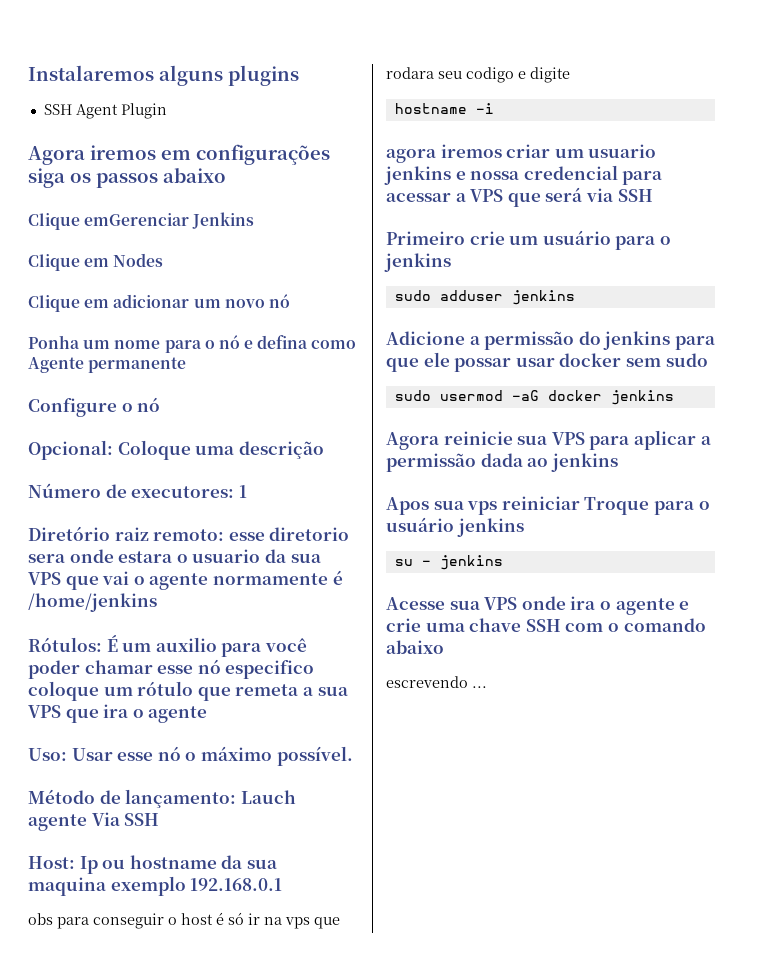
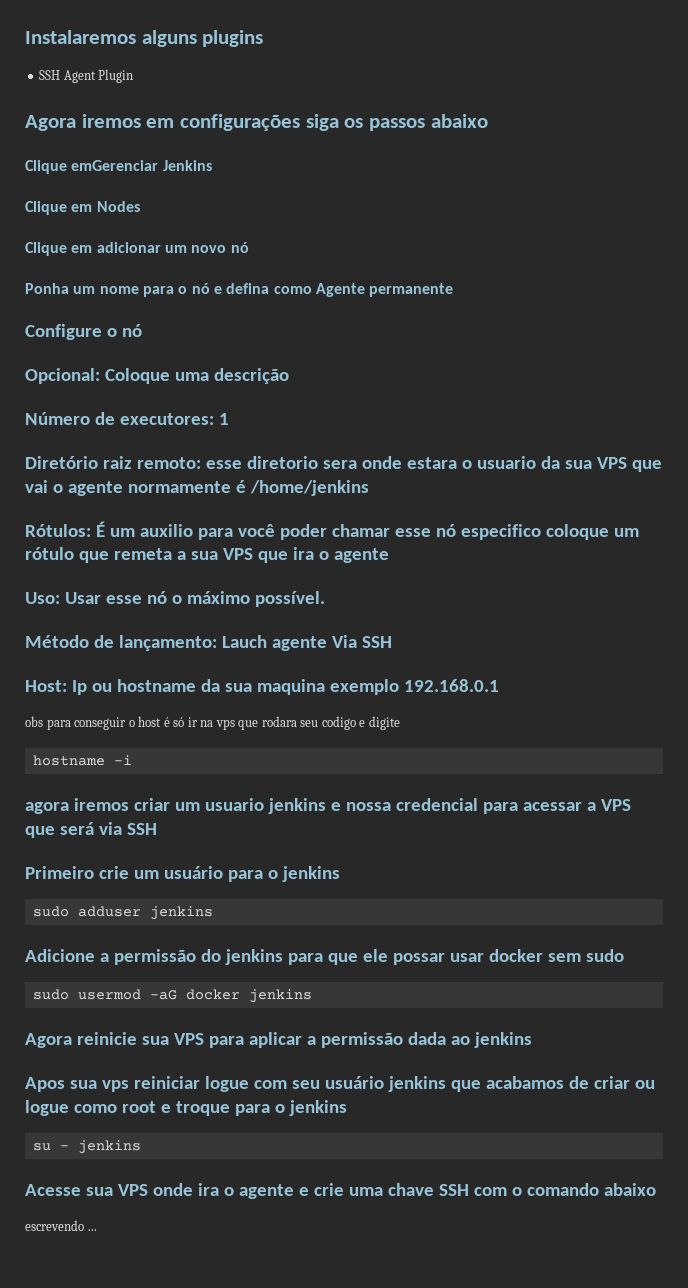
- Apos sua vps reiniciar Troque para o usuário jenkins
+ Apos sua vps reiniciar logue com seu usuário jenkins que acabamos de criar ou logue como root e troque para o jenkins

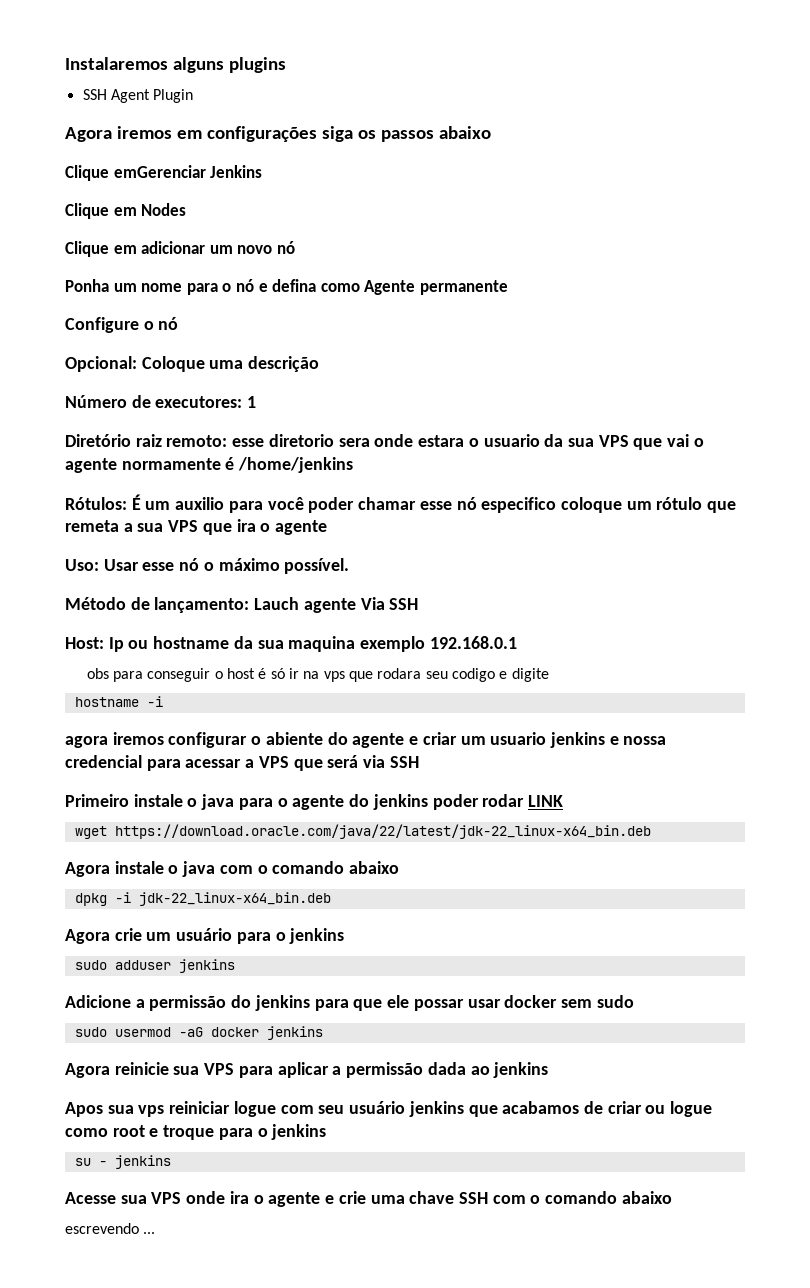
- agora iremos criar um usuario jenkins e nossa credencial para acessar a VPS que será via SSH
+ agora iremos configurar o abiente do agente e criar um usuario jenkins e nossa credencial para acessar a VPS que será via SSH
- Primeiro crie um usuário para o jenkins
+ Primeiro instale o java para o agente do jenkins poder rodar LINK
+ wget https://download.oracle.com/java/22/latest/jdk-22_linux-x64_bin.deb
+ Agora instale o java com o comando abaixo
+ dpkg -i jdk-22_linux-x64_bin.deb
+ Agora crie um usuário para o jenkins

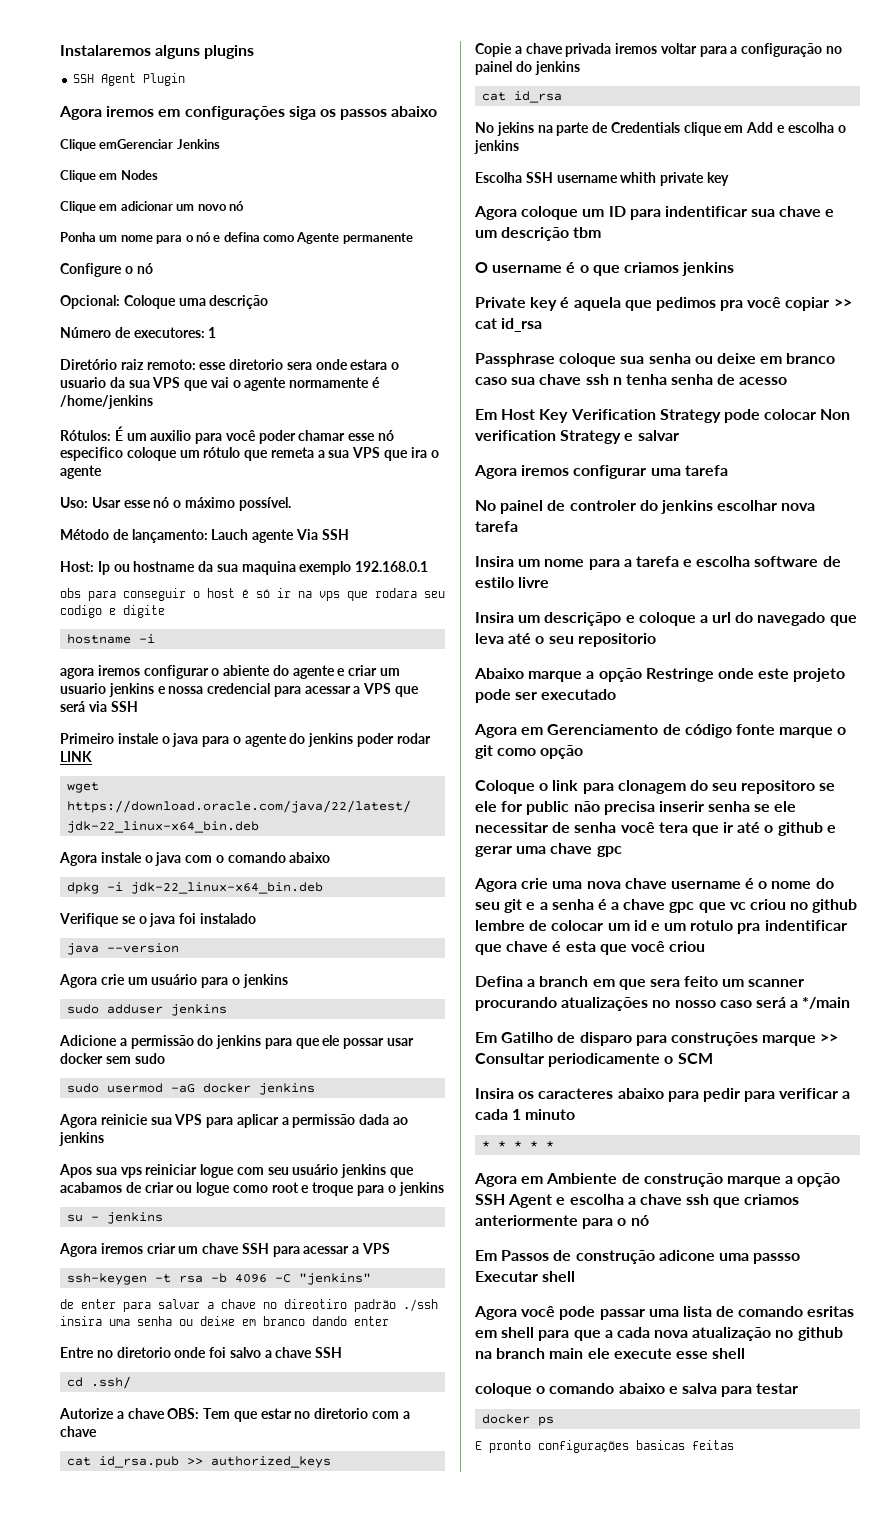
+ Verifique se o java foi instalado
+ java --version
- Acesse sua VPS onde ira o agente e crie uma chave SSH com o comando abaixo
- escrevendo ...
+ Agora iremos criar um chave SSH para acessar a VPS
+ ssh-keygen -t rsa -b 4096 -C "jenkins"
+ de enter para salvar a chave no direotiro padrão ./ssh insira uma senha ou deixe em branco dando enter
+ Entre no diretorio onde foi salvo a chave SSH
+ cd .ssh/
+ Autorize a chave OBS: Tem que estar no diretorio com a chave
+ cat id_rsa.pub >> authorized_keys
+ Copie a chave privada iremos voltar para a configuração no painel do jenkins
+ cat id_rsa
+ No jekins na parte de Credentials clique em Add e escolha o jenkins
+ Escolha SSH username whith private key
+ Agora coloque um ID para indentificar sua chave e um descrição tbm
+ O username é o que criamos jenkins
+ Private key é aquela que pedimos pra você copiar >> cat id_rsa
+ Passphrase coloque sua senha ou deixe em branco caso sua chave ssh n tenha senha de acesso
+ Em Host Key Verification Strategy pode colocar Non verification Strategy e salvar
+ Agora iremos configurar uma tarefa
+ No painel de controler do jenkins escolhar nova tarefa
+ Insira um nome para a tarefa e escolha software de estilo livre
+ Insira um descriçãpo e coloque a url do navegado que leva até o seu repositorio
+ Abaixo marque a opção Restringe onde este projeto pode ser executado
+ Agora em Gerenciamento de código fonte marque o git como opção
+ Coloque o link para clonagem do seu repositoro se ele for public não precisa inserir senha se ele necessitar de senha você tera que ir até o github e gerar uma chave gpc
+ Agora crie uma nova chave username é o nome do seu git e a senha é a chave gpc que vc criou no github lembre de colocar um id e um rotulo pra indentificar que chave é esta que você criou
+ Defina a branch em que sera feito um scanner procurando atualizações no nosso caso será a */main
+ Em Gatilho de disparo para construções marque >> Consultar periodicamente o SCM
+ Insira os caracteres abaixo para pedir para verificar a cada 1 minuto
+ * * * * *
+ Agora em Ambiente de construção marque a opção SSH Agent e escolha a chave ssh que criamos anteriormente para o nó
+ Em Passos de construção adicone uma passso Executar shell
+ Agora você pode passar uma lista de comando esritas em shell para que a cada nova atualização no github na branch main ele execute esse shell
+ coloque o comando abaixo e salva para testar
+ docker ps
+ E pronto configurações basicas feitas

